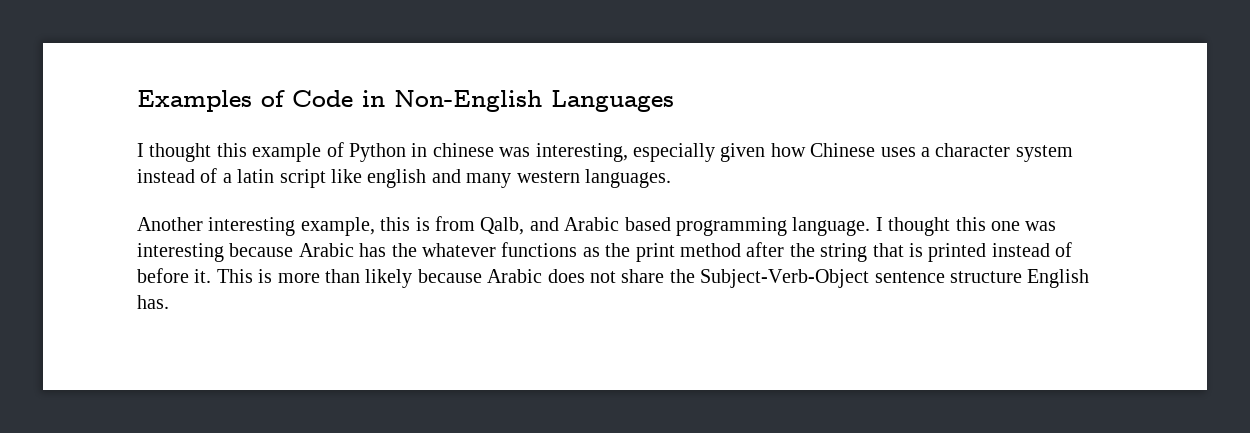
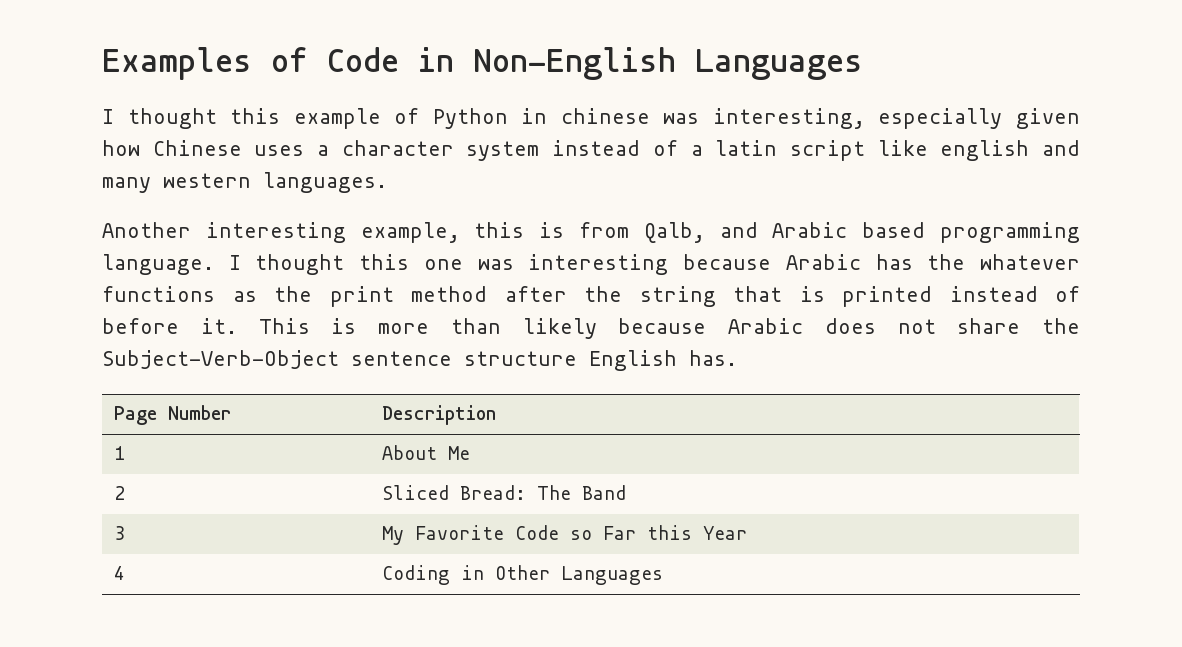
+ Page Number | Description
+ 1 | About Me
+ 2 | Sliced Bread: The Band
+ 3 | My Favorite Code so Far this Year
+ 4 | Coding in Other Languages

